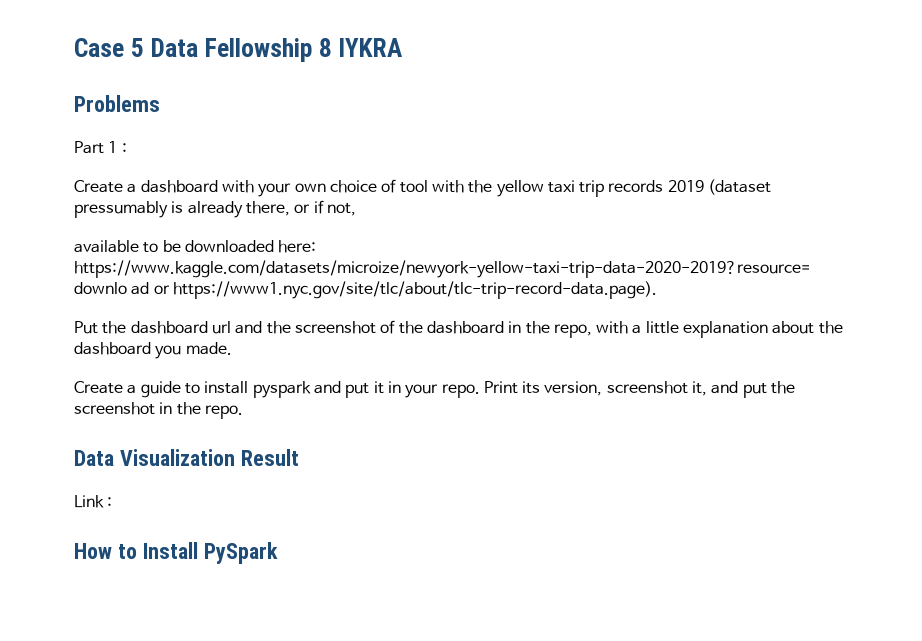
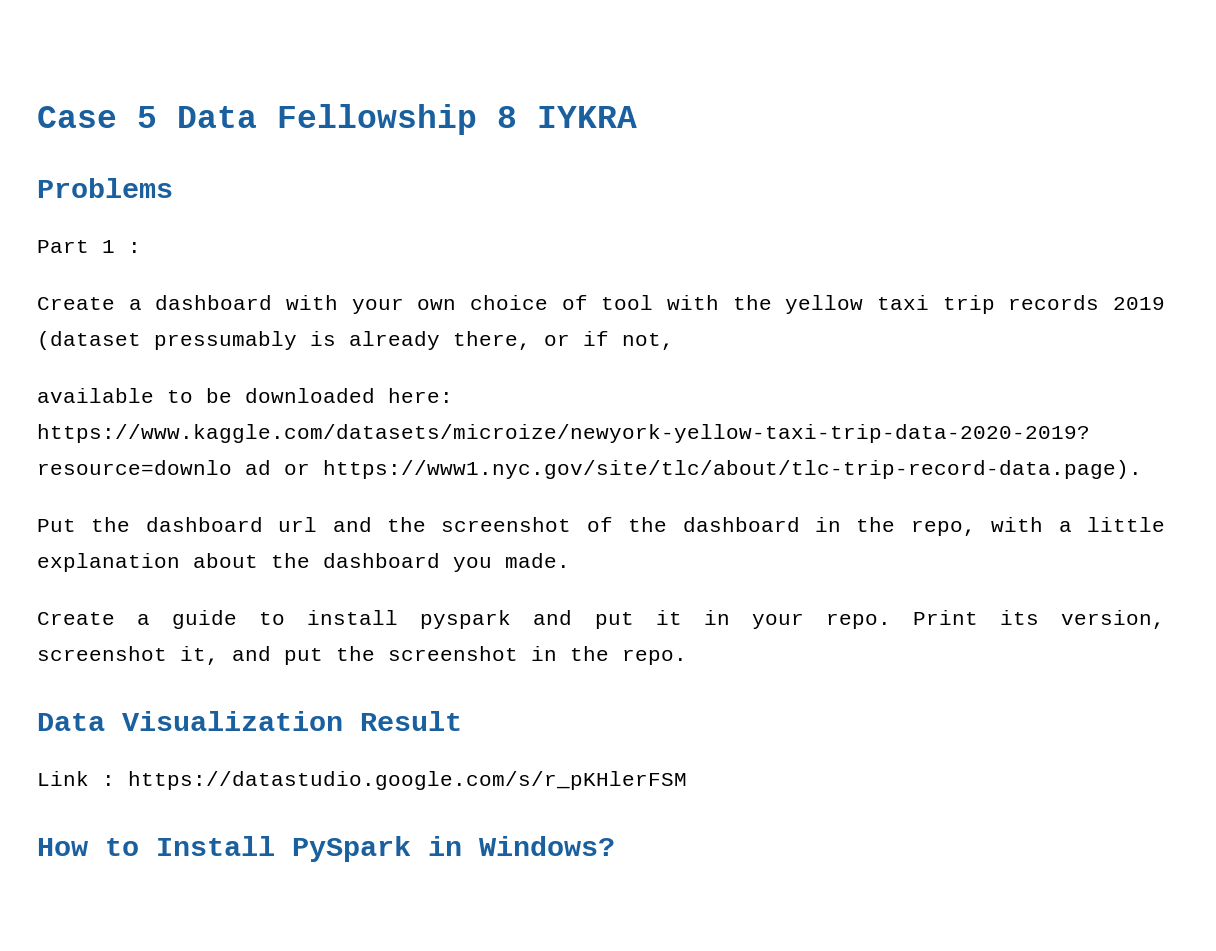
- Link :
+ Link : https://datastudio.google.com/s/r_pKHlerFSM
- How to Install PySpark
+ How to Install PySpark in Windows?

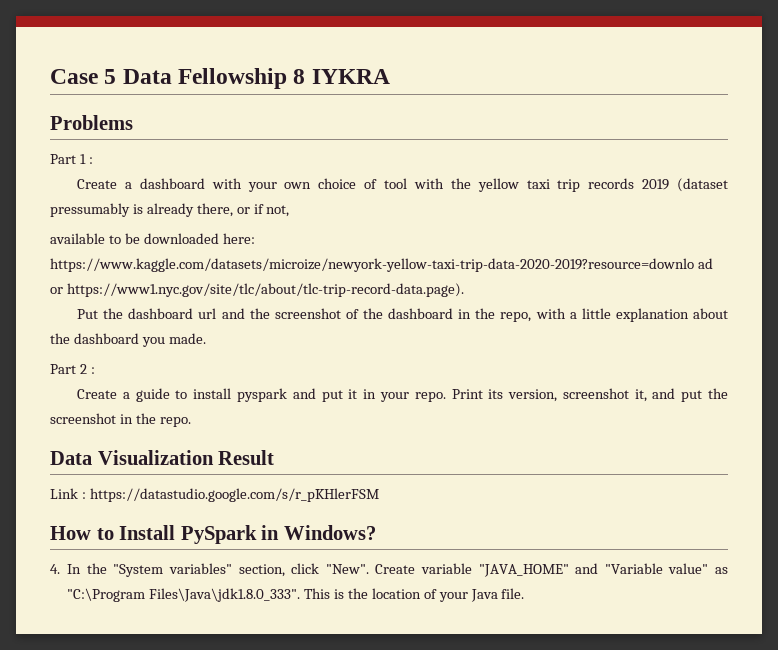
+ Part 2 :
+ 4. In the "System variables" section, click "New". Create variable "JAVA_HOME" and "Variable value" as "C:\Program Files\Java\jdk1.8.0_333". This is the location of your Java file.

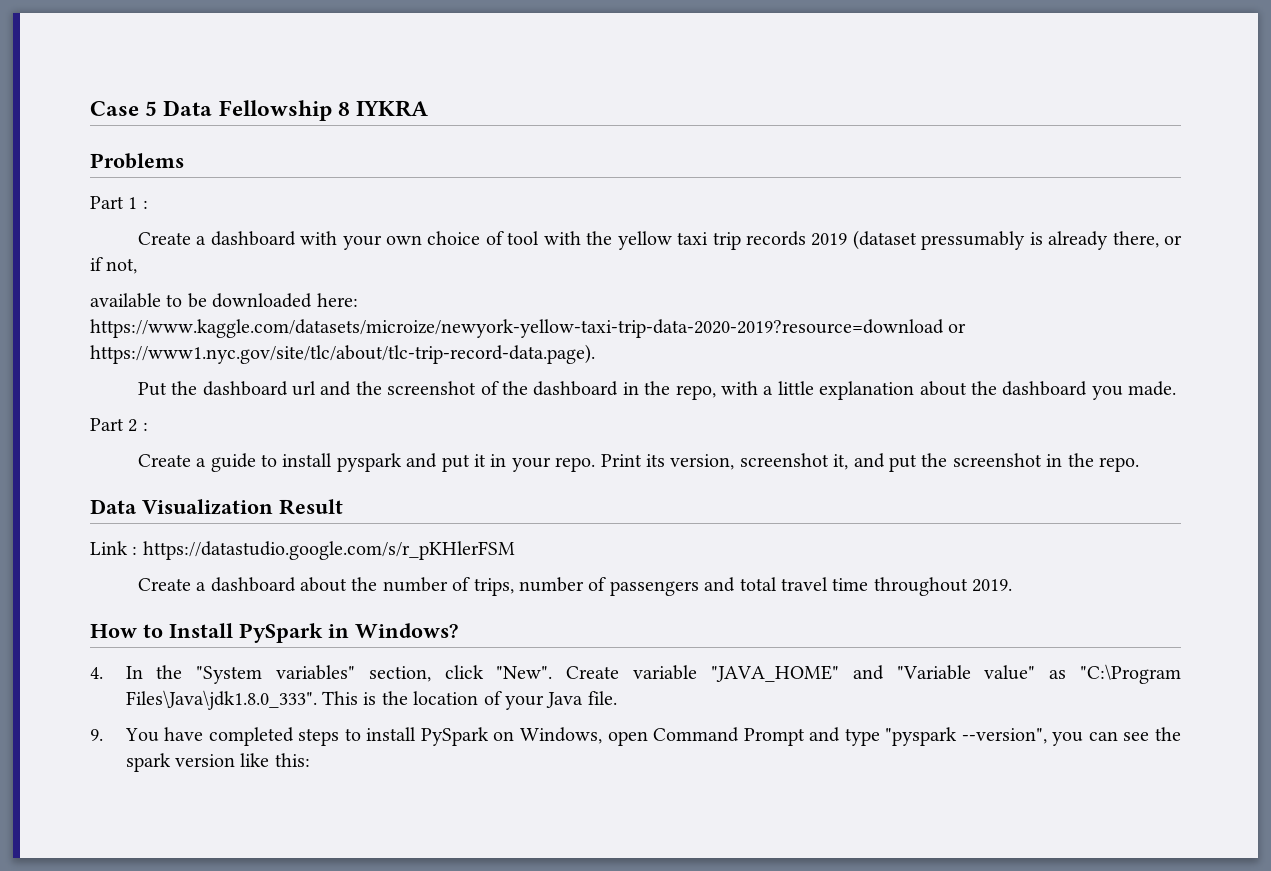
- available to be downloaded here: https://www.kaggle.com/datasets/microize/newyork-yellow-taxi-trip-data-2020-2019?resource=downlo ad or https://www1.nyc.gov/site/tlc/about/tlc-trip-record-data.page).
+ available to be downloaded here: https://www.kaggle.com/datasets/microize/newyork-yellow-taxi-trip-data-2020-2019?resource=download or https://www1.nyc.gov/site/tlc/about/tlc-trip-record-data.page).
+ Create a dashboard about the number of trips, number of passengers and total travel time throughout 2019.
+ 9. You have completed steps to install PySpark on Windows, open Command Prompt and type "pyspark --version", you can see the spark version like this:

